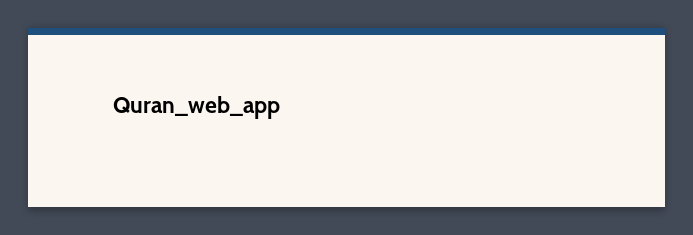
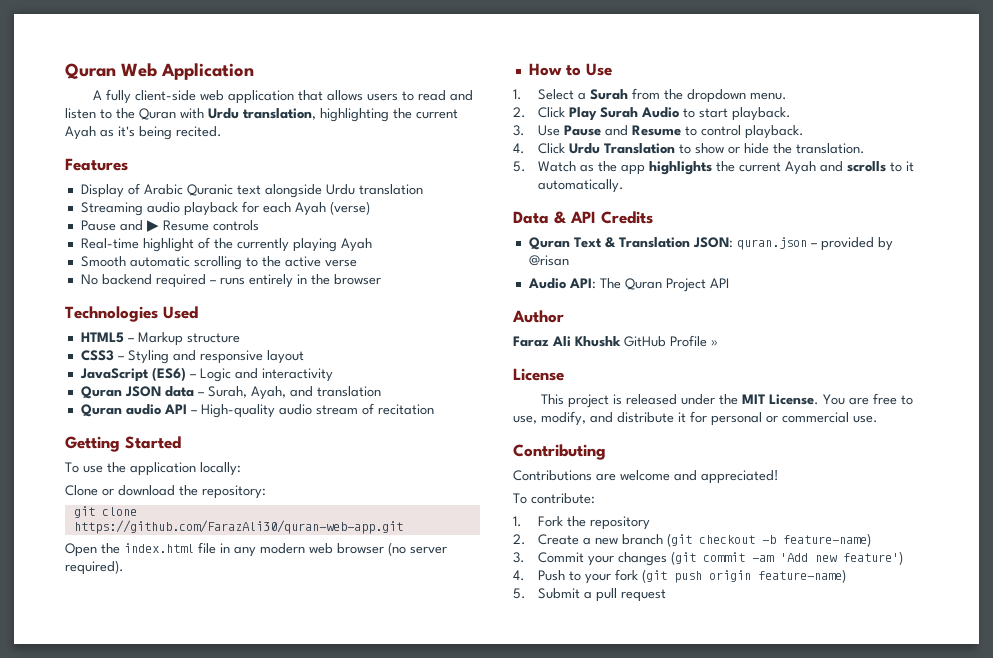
- Quran_web_app
+ Quran Web Application
+ A fully client-side web application that allows users to read and listen to the Quran with Urdu translation, highlighting the current Ayah as it's being recited.
+ Features
+ Display of Arabic Quranic text alongside Urdu translation
+ Streaming audio playback for each Ayah (verse)
+ Pause and ▶ Resume controls
+ Real-time highlight of the currently playing Ayah
+ Smooth automatic scrolling to the active verse
+ No backend required – runs entirely in the browser
+ Technologies Used
+ HTML5 – Markup structure
+ CSS3 – Styling and responsive layout
+ JavaScript (ES6) – Logic and interactivity
+ Quran JSON data – Surah, Ayah, and translation
+ Quran audio API – High-quality audio stream of recitation
+ Getting Started
+ To use the application locally:
+ Clone or download the repository:
+ git clone https://github.com/FarazAli30/quran-web-app.git
+ Open the index.html file in any modern web browser (no server required).
+ How to Use
+ 1. Select a Surah from the dropdown menu.
+ 2. Click Play Surah Audio to start playback.
+ 3. Use Pause and Resume to control playback.
+ 4. Click Urdu Translation to show or hide the translation.
+ 5. Watch as the app highlights the current Ayah and scrolls to it automatically.
+ Data & API Credits
+ Quran Text & Translation JSON: quran.json – provided by @risan
+ Audio API: The Quran Project API
+ Author
+ Faraz Ali Khushk GitHub Profile »
+ License
+ This project is released under the MIT License. You are free to use, modify, and distribute it for personal or commercial use.
+ Contributing
+ Contributions are welcome and appreciated!
+ To contribute:
+ 1. Fork the repository
+ 2. Create a new branch (git checkout -b feature-name)
+ 3. Commit your changes (git commit -am 'Add new feature')
+ 4. Push to your fork (git push origin feature-name)
+ 5. Submit a pull request

